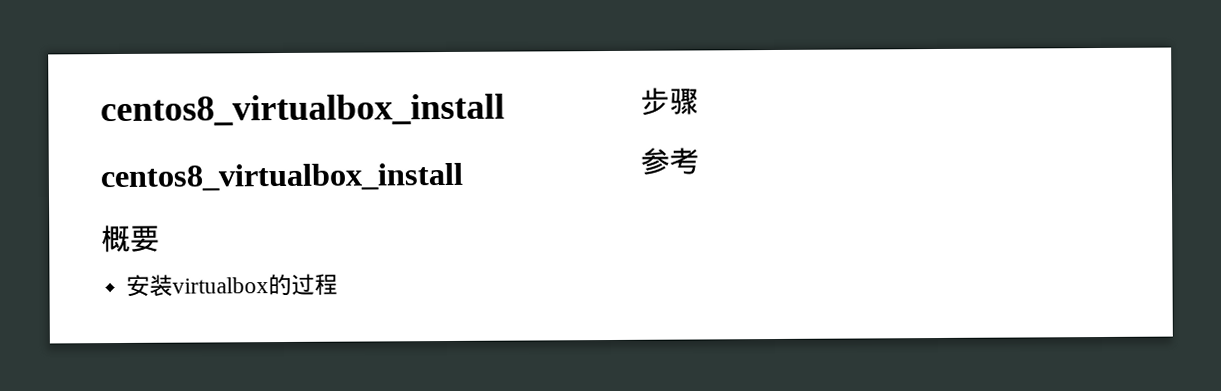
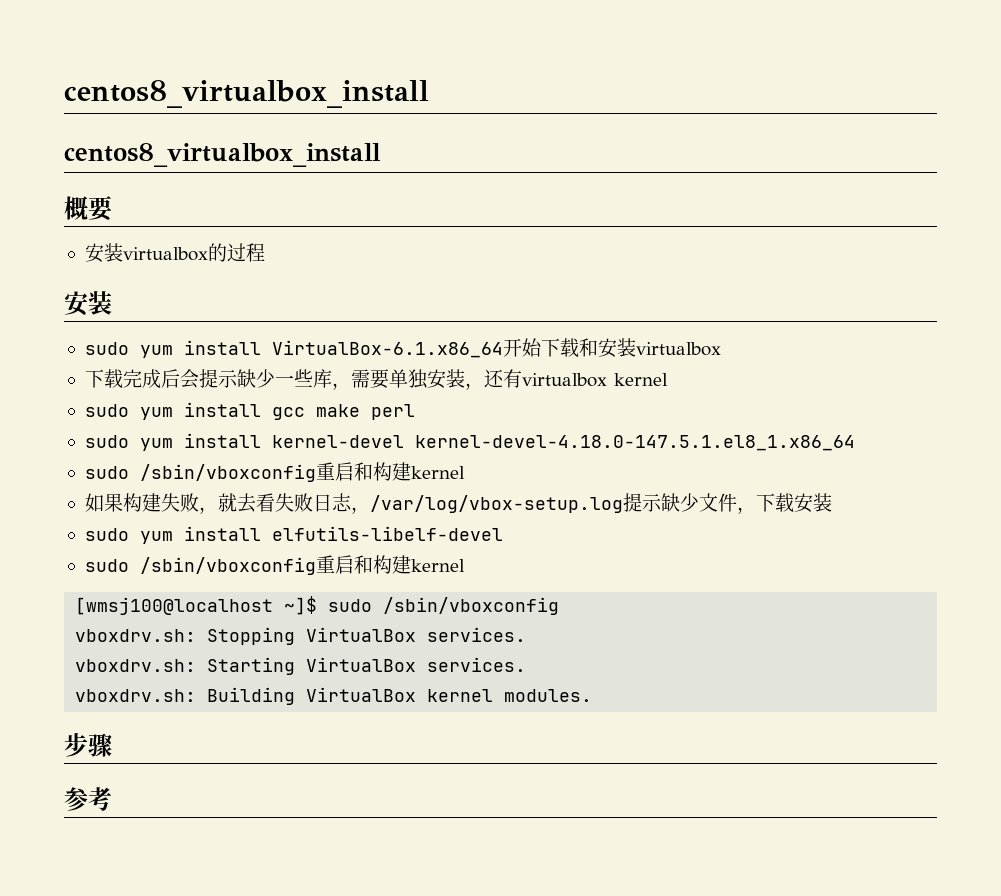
  安装virtualbox的过程
+ 安装
+ sudo yum install VirtualBox-6.1.x86_64开始下载和安装virtualbox
+ 下载完成后会提示缺少一些库，需要单独安装，还有virtualbox kernel
+ sudo yum install gcc make perl
+ sudo yum install kernel-devel kernel-devel-4.18.0-147.5.1.el8_1.x86_64
+ sudo /sbin/vboxconfig重启和构建kernel
+ 如果构建失败，就去看失败日志，/var/log/vbox-setup.log提示缺少文件，下载安装
+ sudo yum install elfutils-libelf-devel
+ sudo /sbin/vboxconfig重启和构建kernel
+ [wmsj100@localhost ~]$ sudo /sbin/vboxconfig
+ vboxdrv.sh: Stopping VirtualBox services.
+ vboxdrv.sh: Starting VirtualBox services.
+ vboxdrv.sh: Building VirtualBox kernel modules.

